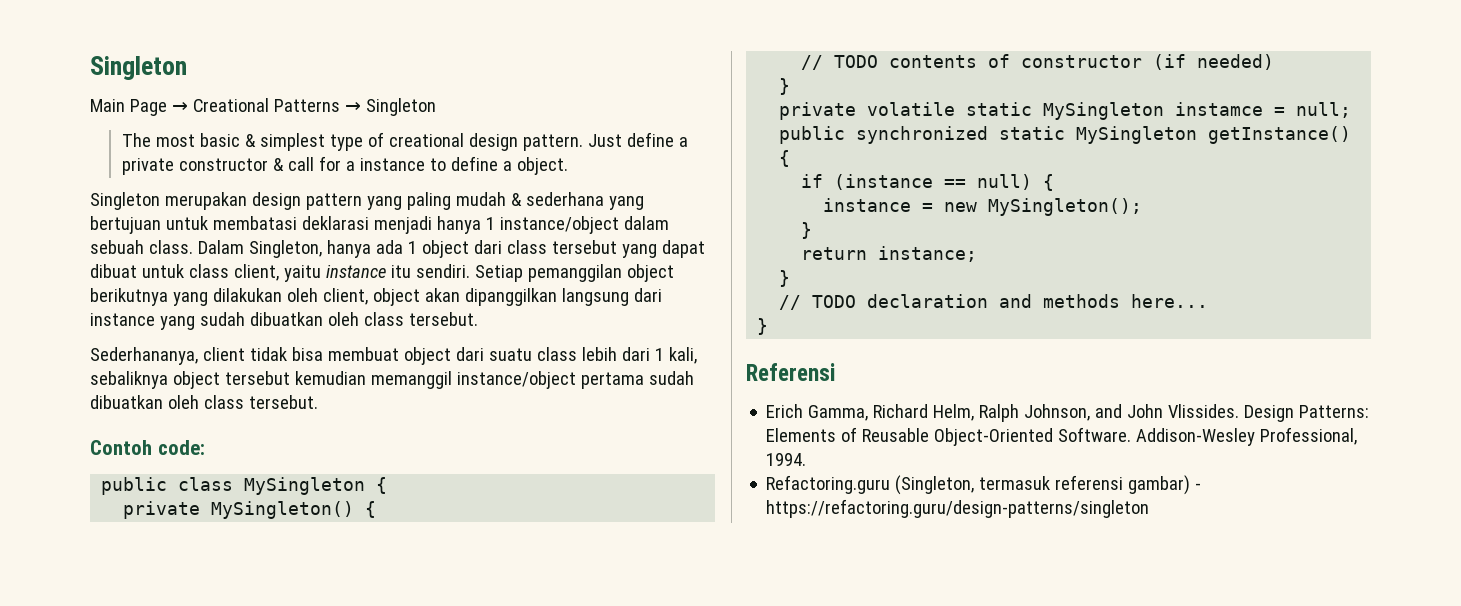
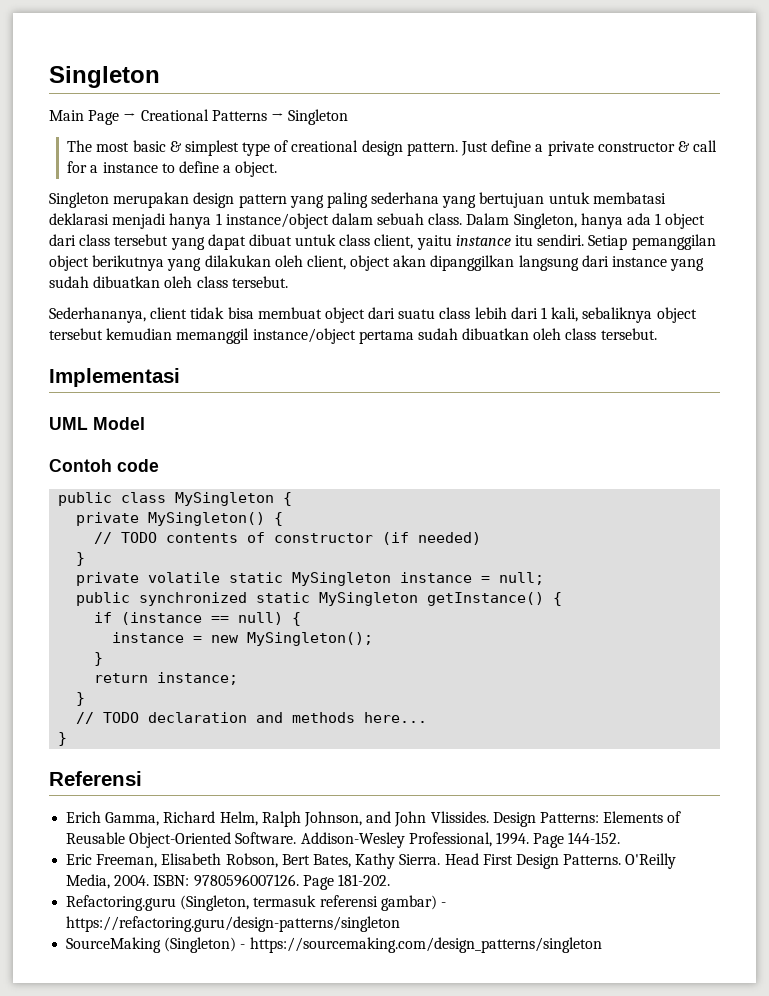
- Singleton merupakan design pattern yang paling mudah & sederhana yang bertujuan untuk membatasi deklarasi menjadi hanya 1 instance/object dalam sebuah class.
+ Singleton merupakan design pattern yang paling sederhana yang bertujuan untuk membatasi deklarasi menjadi hanya 1 instance/object dalam sebuah class.
+ Implementasi
+ UML Model
- Contoh code:
+ Contoh code
- private volatile static MySingleton instamce = null;
+ private volatile static MySingleton instance = null;
+ Page 144-152.
+ Eric Freeman, Elisabeth Robson, Bert Bates, Kathy Sierra. Head First Design Patterns. O'Reilly Media, 2004. ISBN: 9780596007126. Page 181-202.
+ SourceMaking (Singleton) - https://sourcemaking.com/design_patterns/singleton

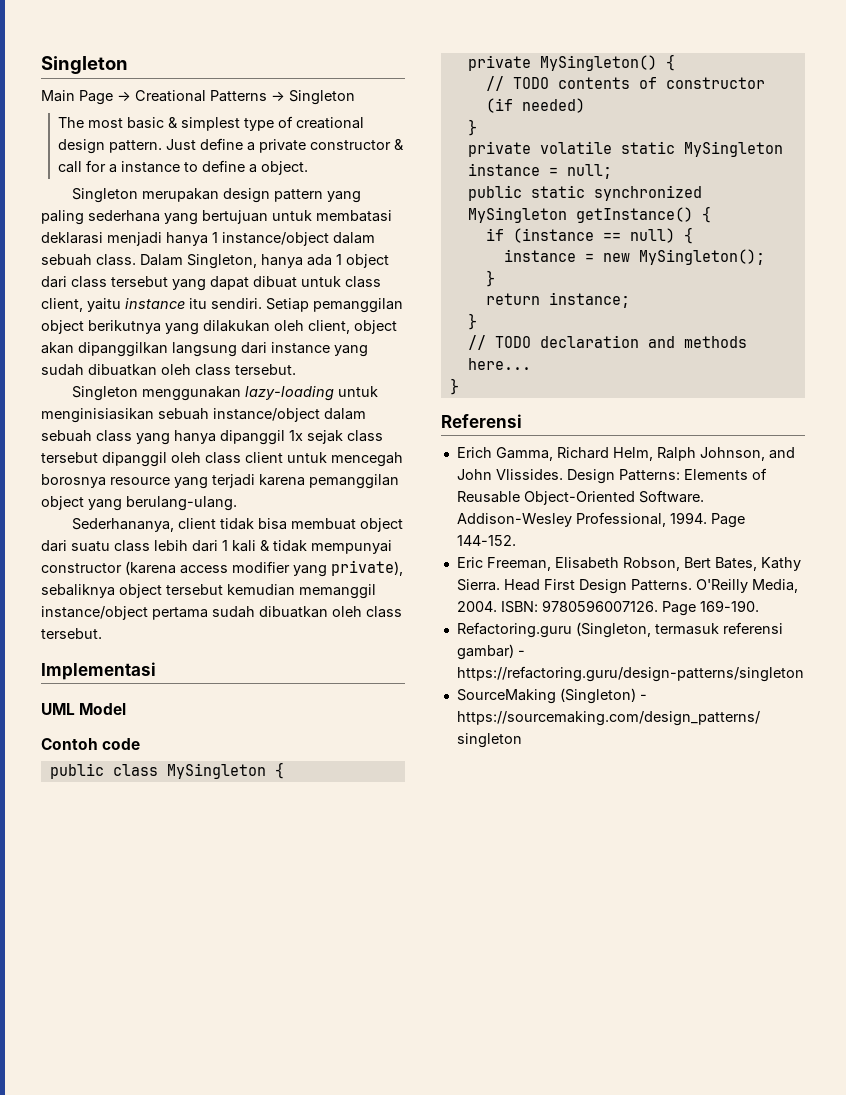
+ Singleton menggunakan lazy-loading untuk menginisiasikan sebuah instance/object dalam sebuah class yang hanya dipanggil 1x sejak class tersebut dipanggil oleh class client untuk mencegah borosnya resource yang terjadi karena pemanggilan object yang berulang-ulang.
- Sederhananya, client tidak bisa membuat object dari suatu class lebih dari 1 kali, sebaliknya object tersebut kemudian memanggil instance/object pertama sudah dibuatkan oleh class tersebut.
+ Sederhananya, client tidak bisa membuat object dari suatu class lebih dari 1 kali & tidak mempunyai constructor (karena access modifier yang private), sebaliknya object tersebut kemudian memanggil instance/object pertama sudah dibuatkan oleh class tersebut.
- public synchronized static MySingleton getInstance() {
+ public static synchronized MySingleton getInstance() {
- Page 181-202.
+ Page 169-190.

